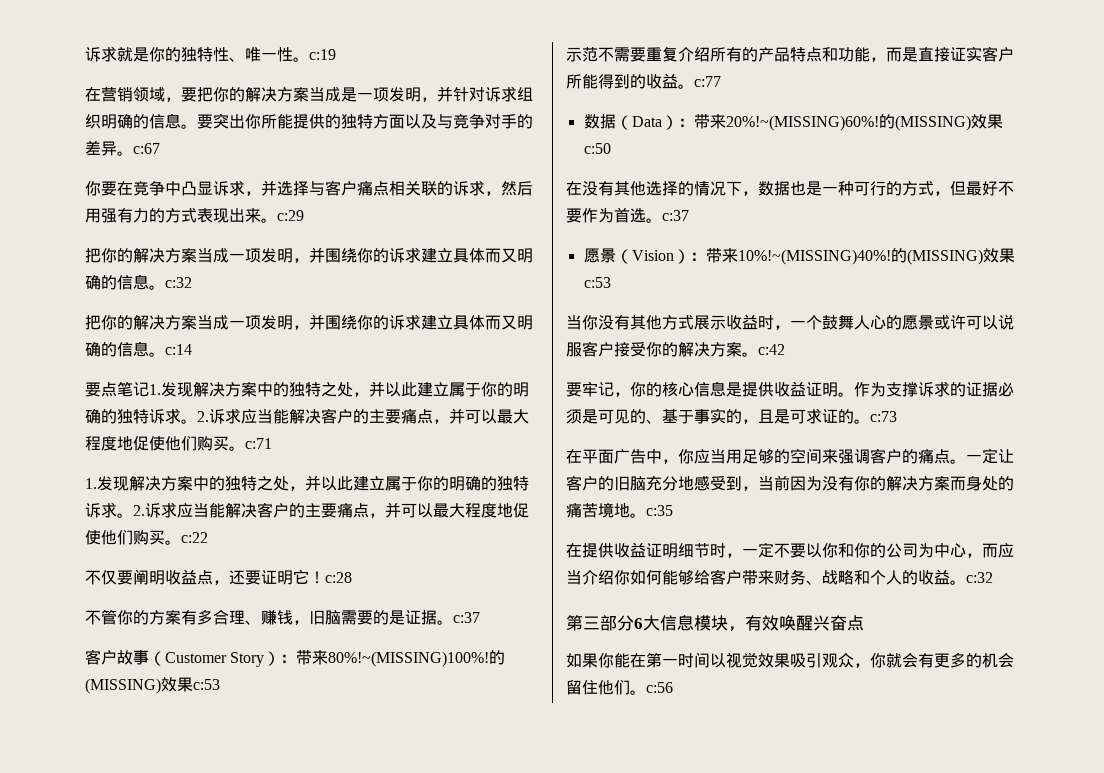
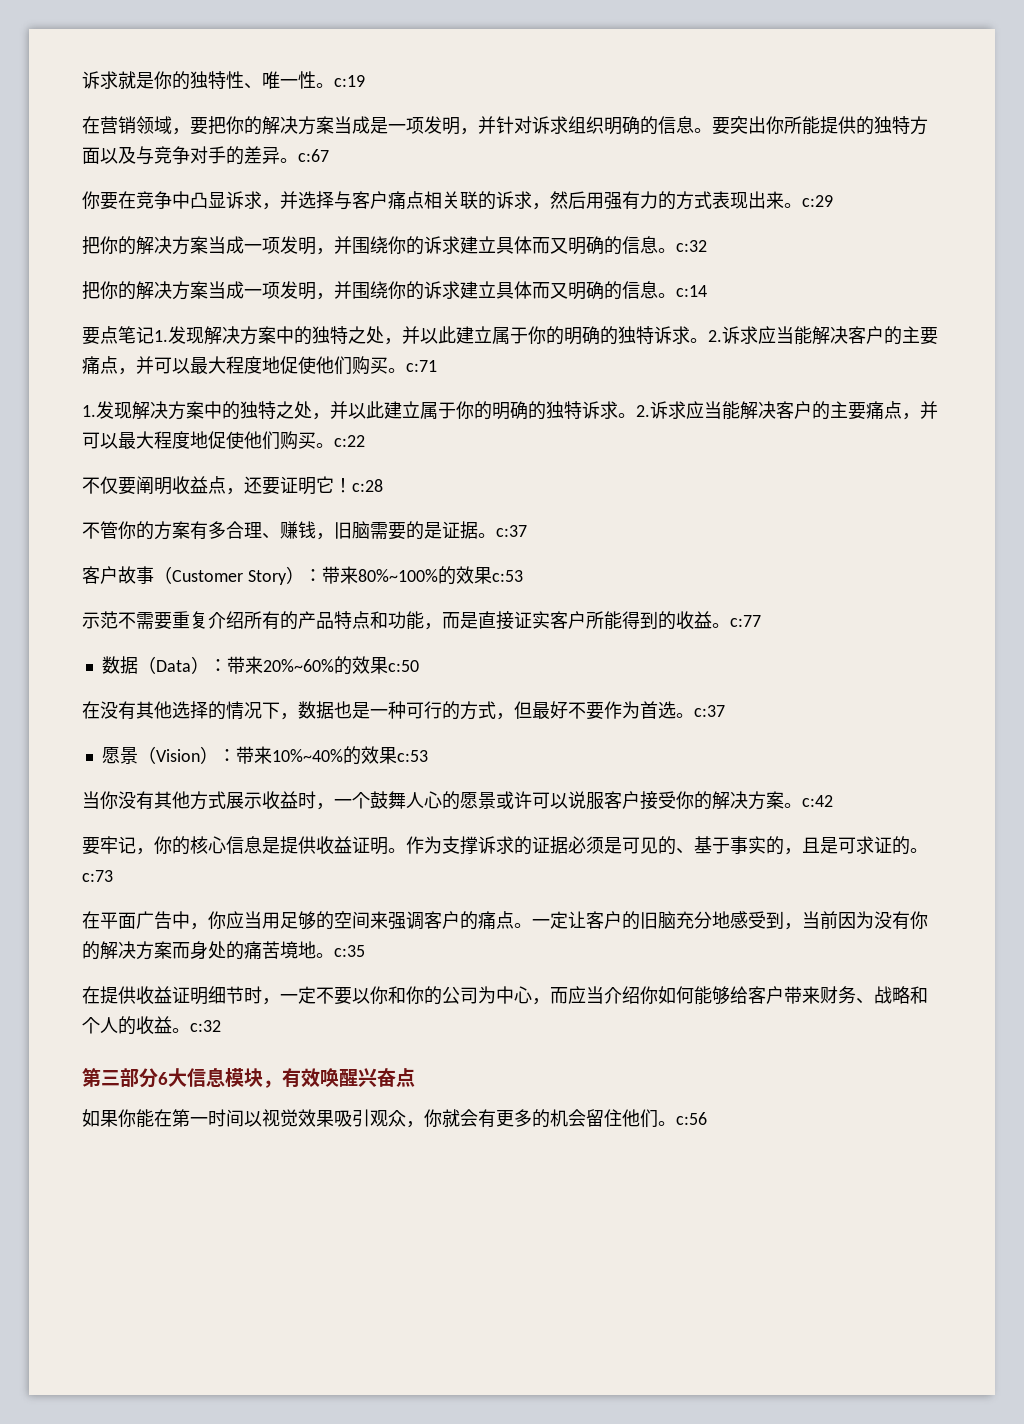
- 客户故事（Customer Story）：带来80%!~(MISSING)100%!的(MISSING)效果c:53
+ 客户故事（Customer Story）：带来80%~100%的效果c:53
- 数据（Data）：带来20%!~(MISSING)60%!的(MISSING)效果c:50
+ 数据（Data）：带来20%~60%的效果c:50
- 愿景（Vision）：带来10%!~(MISSING)40%!的(MISSING)效果c:53
+ 愿景（Vision）：带来10%~40%的效果c:53

